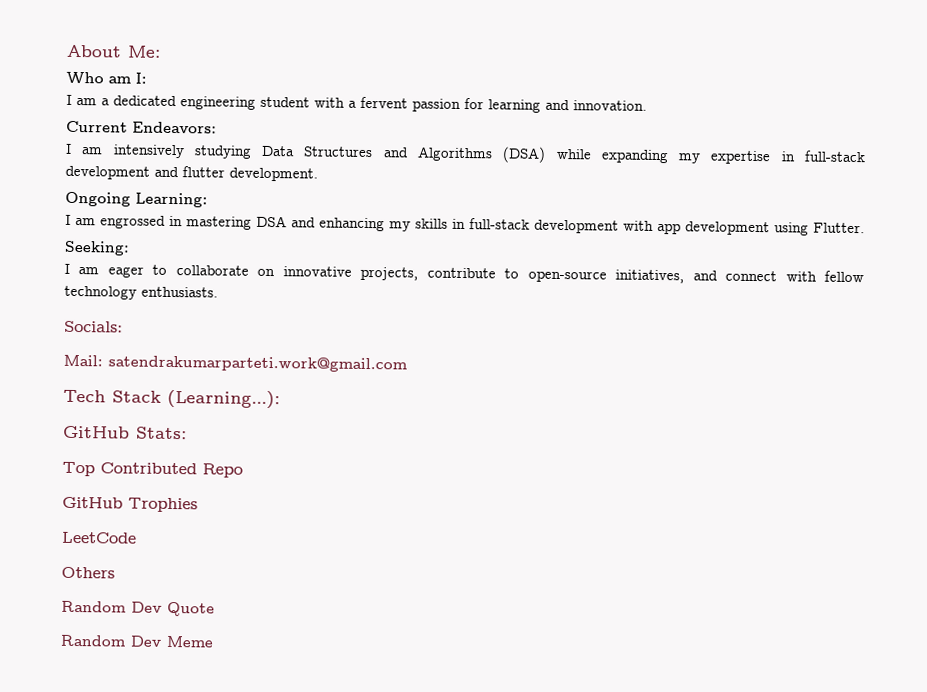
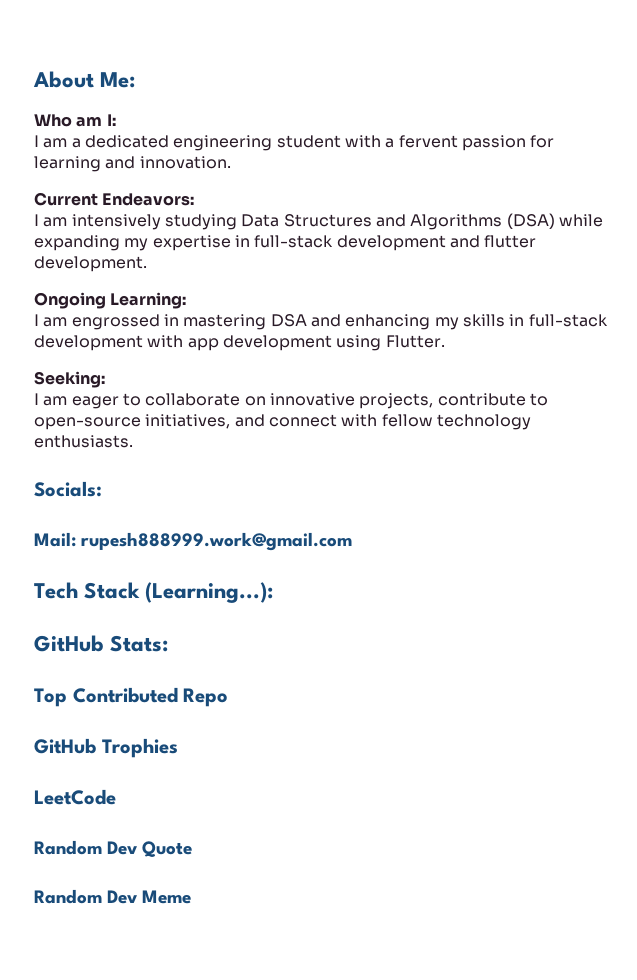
- Mail: satendrakumarparteti.work@gmail.com
+ Mail: rupesh888999.work@gmail.com
- Others

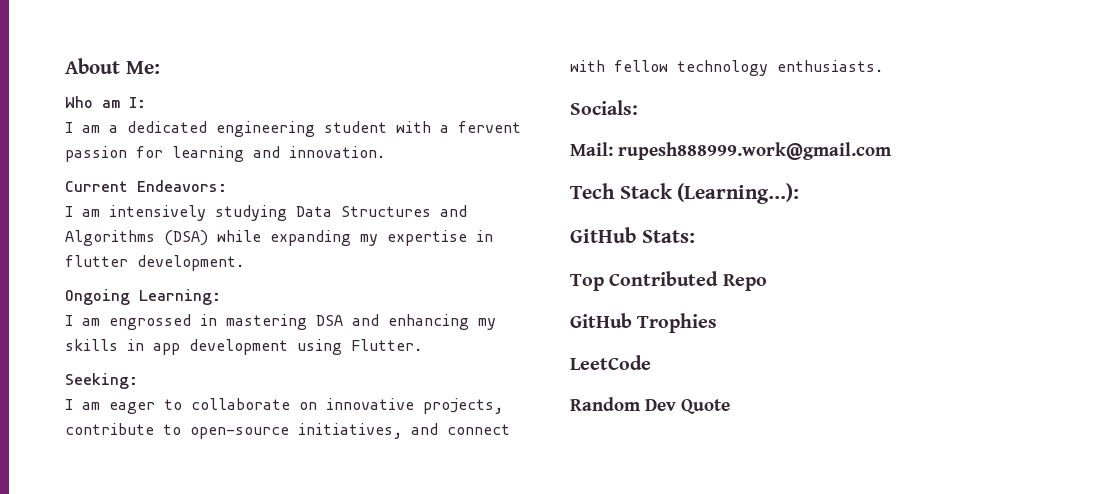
- I am intensively studying Data Structures and Algorithms (DSA) while expanding my expertise in full-stack development and flutter development.
+ I am intensively studying Data Structures and Algorithms (DSA) while expanding my expertise in flutter development.
- I am engrossed in mastering DSA and enhancing my skills in full-stack development with app development using Flutter.
+ I am engrossed in mastering DSA and enhancing my skills in app development using Flutter.
- Random Dev Meme

